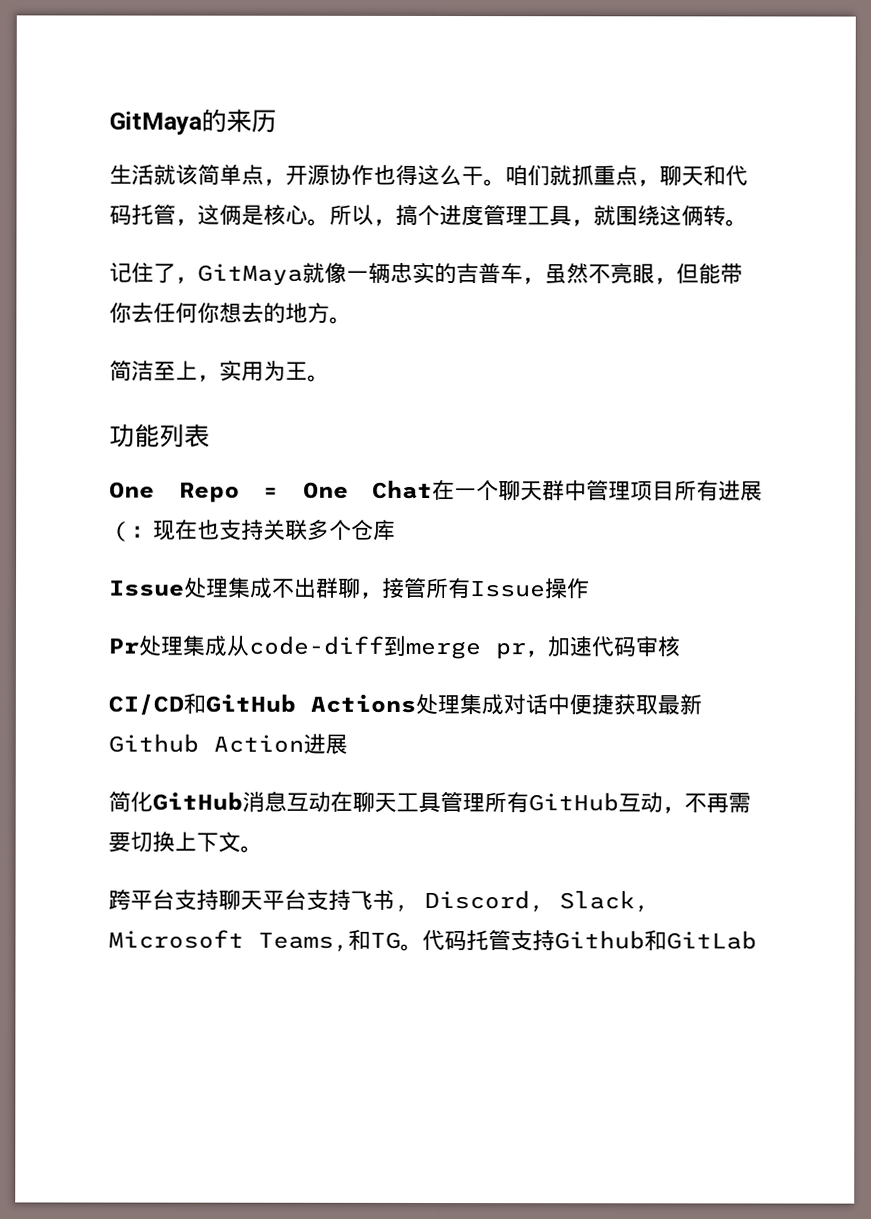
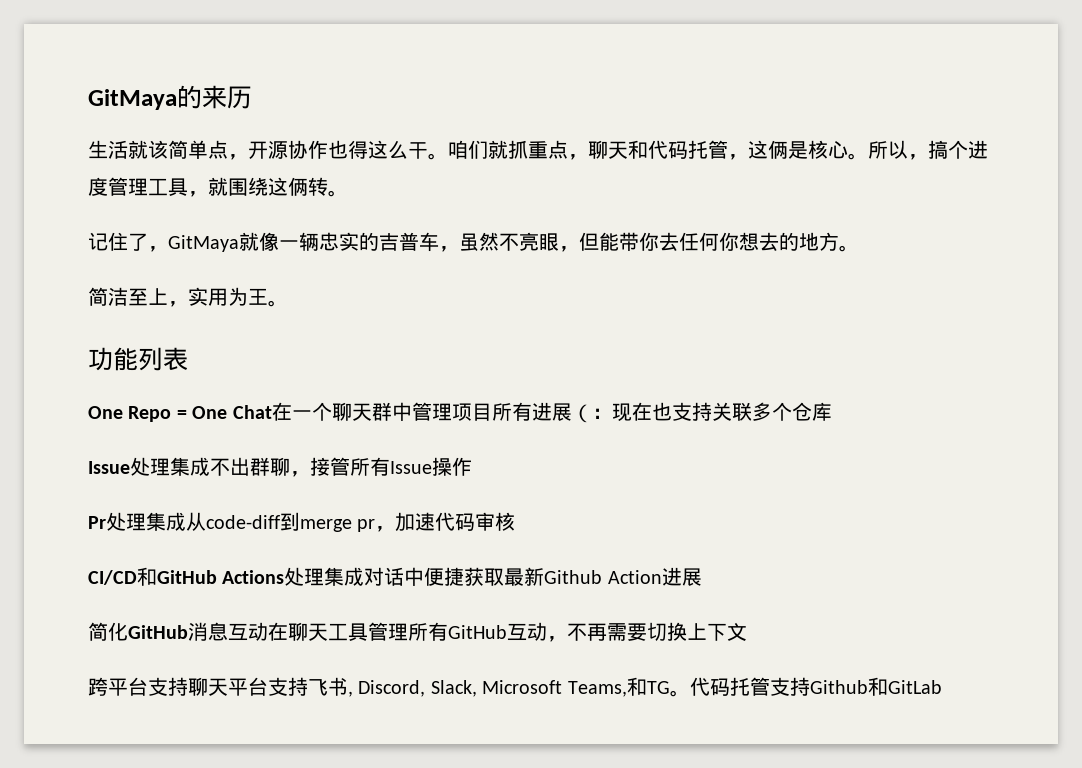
- 简化GitHub消息互动在聊天工具管理所有GitHub互动，不再需要切换上下文。
+ 简化GitHub消息互动在聊天工具管理所有GitHub互动，不再需要切换上下文

